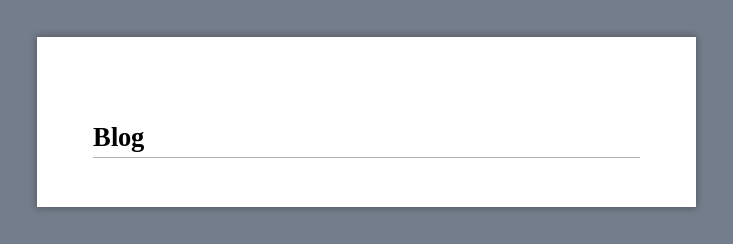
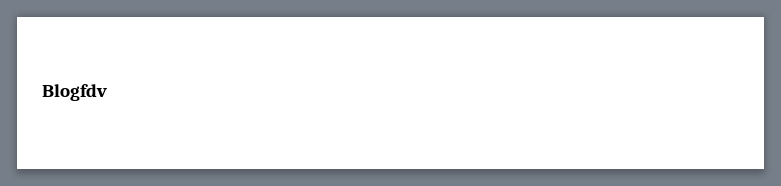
- Blog
+ Blogfdv

